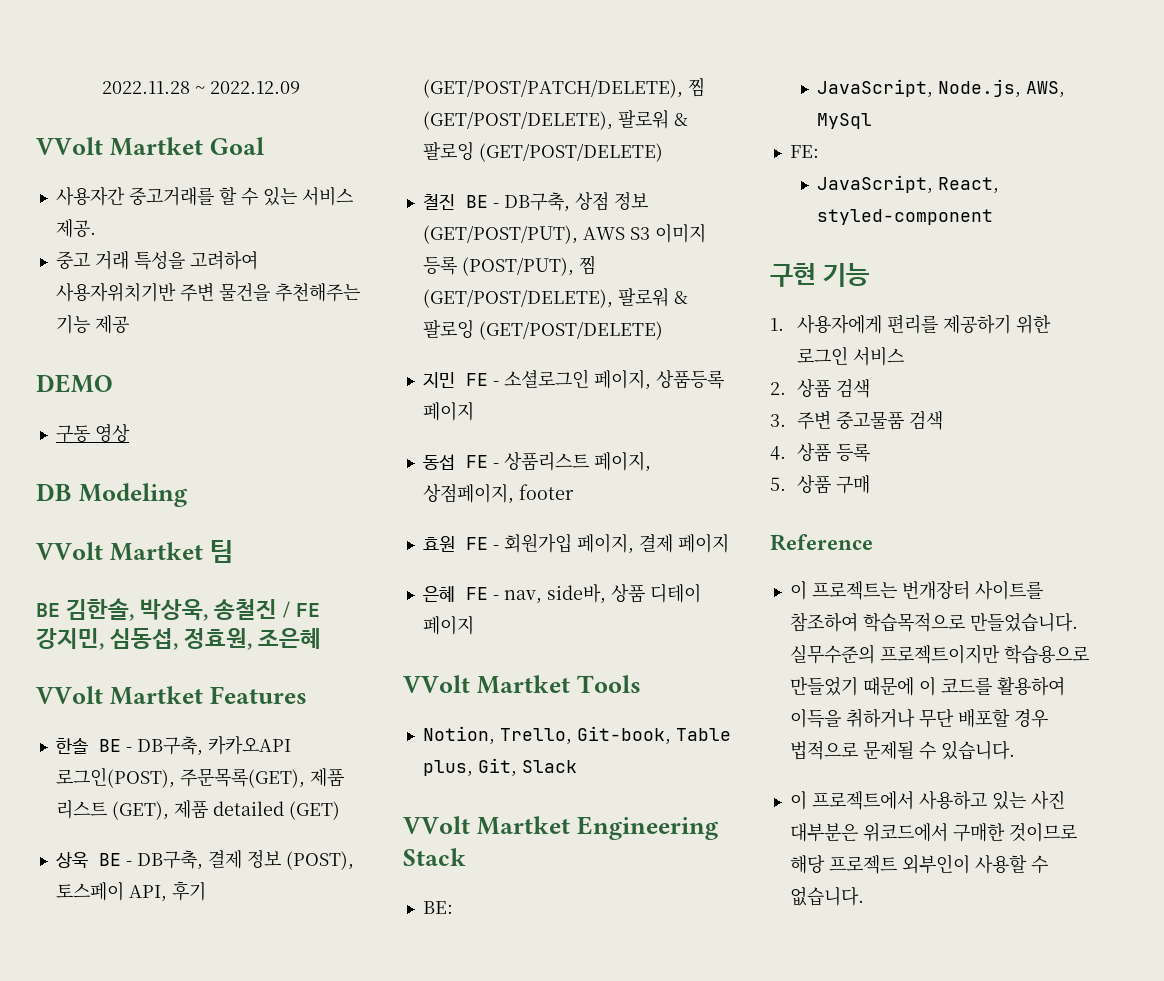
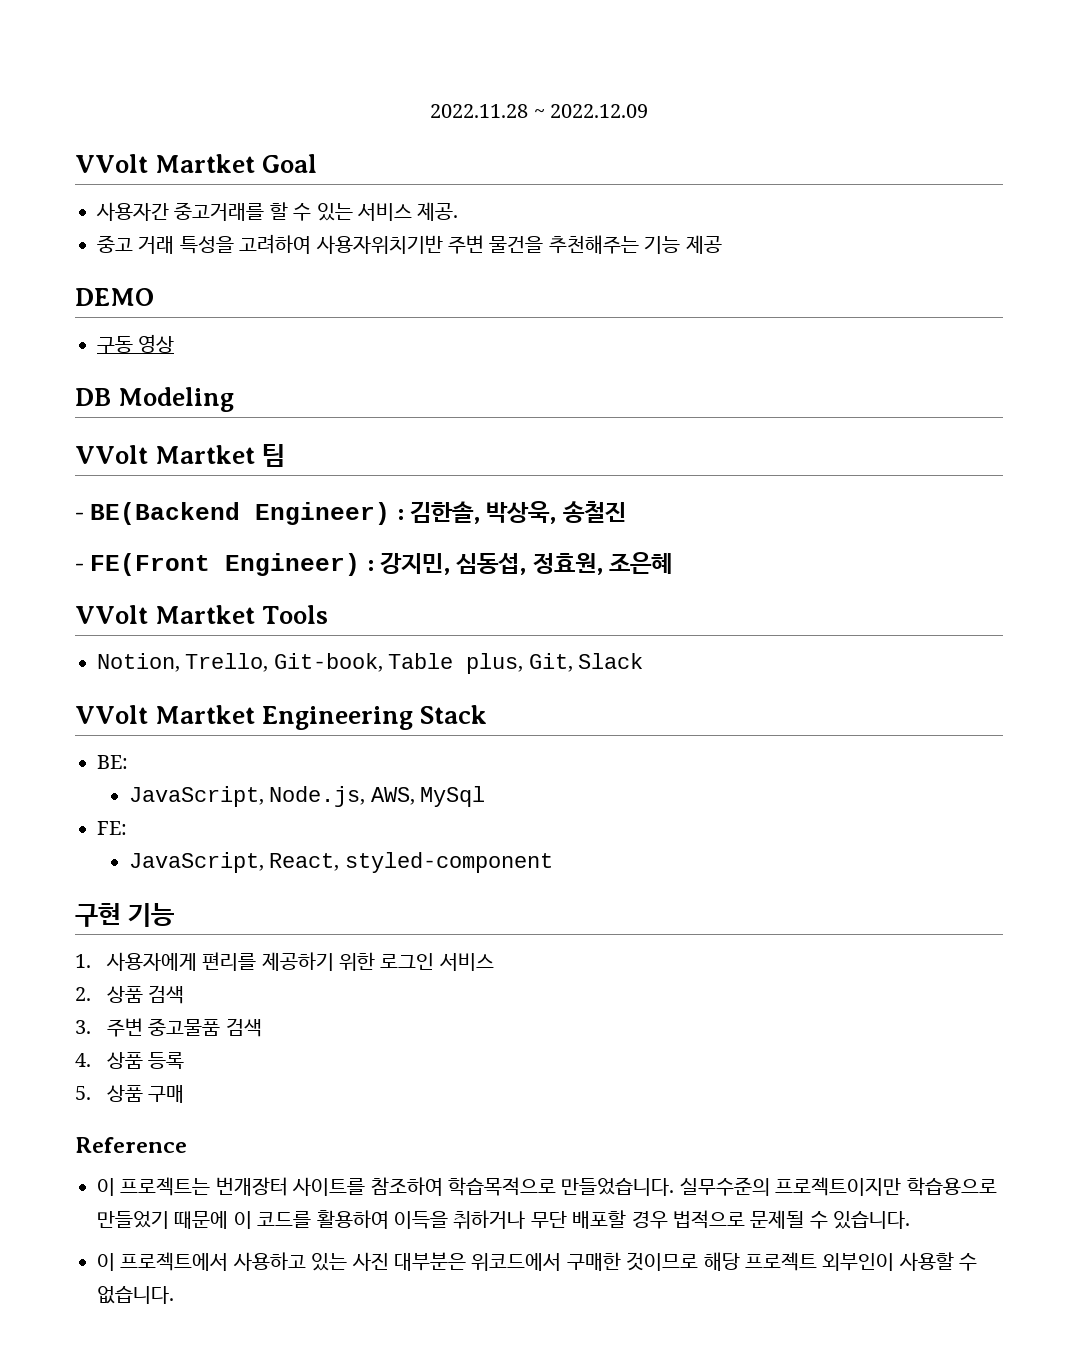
- BE 김한솔, 박상욱, 송철진 / FE 강지민, 심동섭, 정효원, 조은혜
+ - BE(Backend Engineer) : 김한솔, 박상욱, 송철진
+ - FE(Front Engineer) : 강지민, 심동섭, 정효원, 조은혜
- VVolt Martket Features
- 한솔 BE - DB구축, 카카오API 로그인(POST), 주문목록(GET), 제품 리스트 (GET), 제품 detailed (GET)
- 상욱 BE - DB구축, 결제 정보 (POST), 토스페이 API, 후기 (GET/POST/PATCH/DELETE), 찜 (GET/POST/DELETE), 팔로워 & 팔로잉 (GET/POST/DELETE)
- 철진 BE - DB구축, 상점 정보 (GET/POST/PUT), AWS S3 이미지 등록 (POST/PUT), 찜 (GET/POST/DELETE), 팔로워 & 팔로잉 (GET/POST/DELETE)
- 지민 FE - 소셜로그인 페이지, 상품등록 페이지
- 동섭 FE - 상품리스트 페이지, 상점페이지, footer
- 효원 FE - 회원가입 페이지, 결제 페이지
- 은혜 FE - nav, side바, 상품 디테이 페이지

